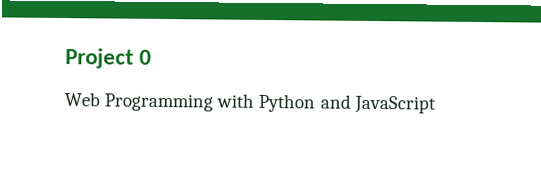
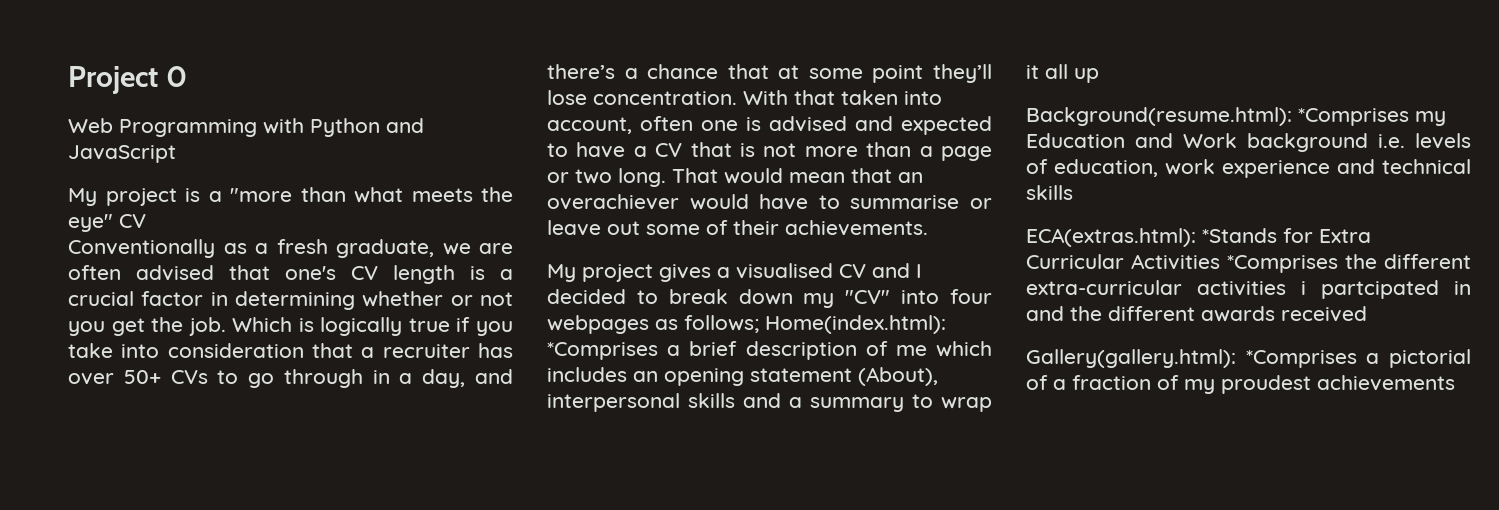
+ My project is a "more than what meets the eye" CV
+ Conventionally as a fresh graduate, we are often advised that one's CV length is a crucial factor in determining whether or not you get the job. Which is logically true if you take into consideration that a recruiter has over 50+ CVs to go through in a day, and there’s a chance that at some point they’ll lose concentration. With that taken into account, often one is advised and expected to have a CV that is not more than a page or two long. That would mean that an overachiever would have to summarise or leave out some of their achievements.
+ My project gives a visualised CV and I decided to break down my "CV" into four webpages as follows; Home(index.html): *Comprises a brief description of me which includes an opening statement (About), interpersonal skills and a summary to wrap it all up
+ Background(resume.html): *Comprises my Education and Work background i.e. levels of education, work experience and technical skills
+ ECA(extras.html): *Stands for Extra Curricular Activities *Comprises the different extra-curricular activities i partcipated in and the different awards received
+ Gallery(gallery.html): *Comprises a pictorial of a fraction of my proudest achievements

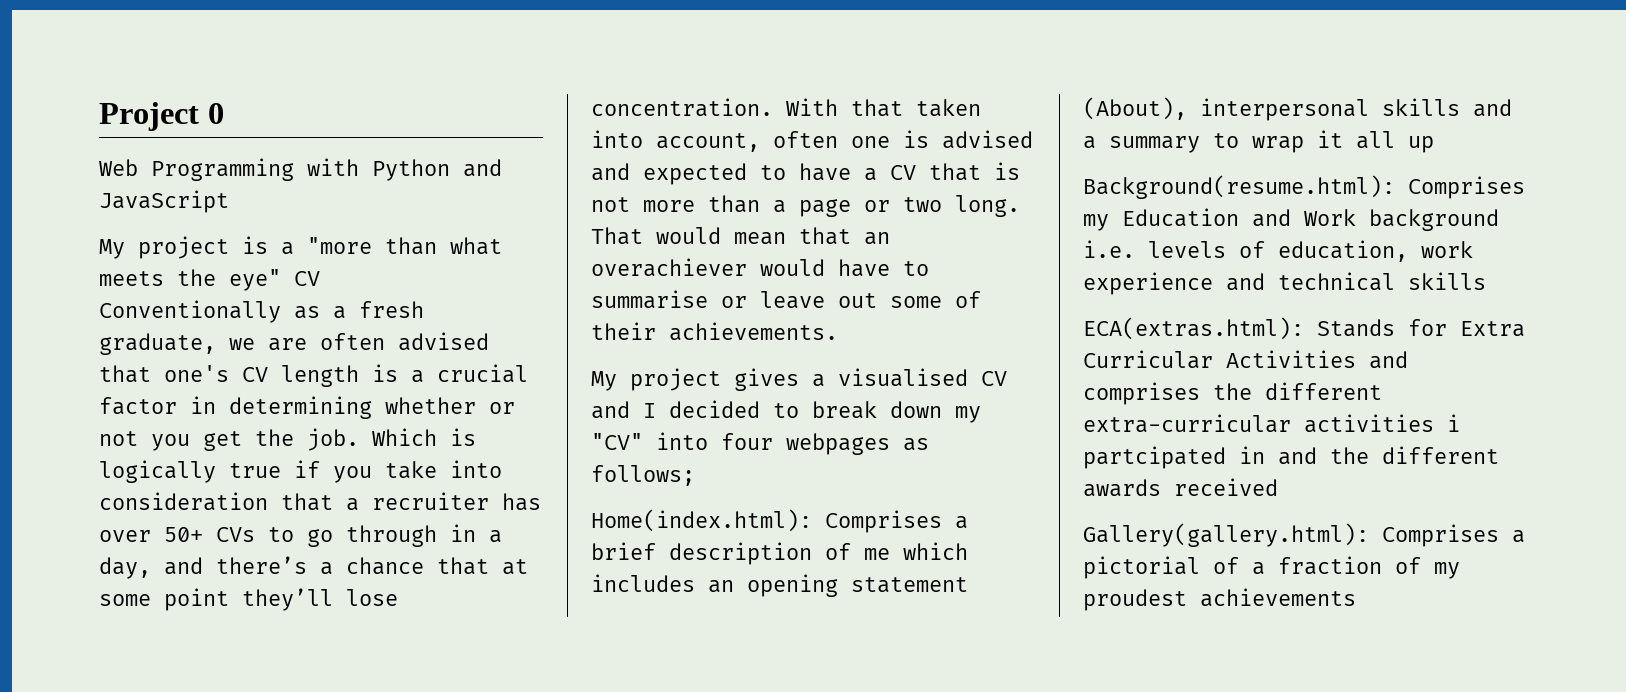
- My project gives a visualised CV and I decided to break down my "CV" into four webpages as follows; Home(index.html): *Comprises a brief description of me which includes an opening statement (About), interpersonal skills and a summary to wrap it all up
+ My project gives a visualised CV and I decided to break down my "CV" into four webpages as follows;
+ Home(index.html): Comprises a brief description of me which includes an opening statement (About), interpersonal skills and a summary to wrap it all up
- Background(resume.html): *Comprises my Education and Work background i.e. levels of education, work experience and technical skills
+ Background(resume.html): Comprises my Education and Work background i.e. levels of education, work experience and technical skills
- ECA(extras.html): *Stands for Extra Curricular Activities *Comprises the different extra-curricular activities i partcipated in and the different awards received
+ ECA(extras.html): Stands for Extra Curricular Activities and comprises the different extra-curricular activities i partcipated in and the different awards received
- Gallery(gallery.html): *Comprises a pictorial of a fraction of my proudest achievements
+ Gallery(gallery.html): Comprises a pictorial of a fraction of my proudest achievements

